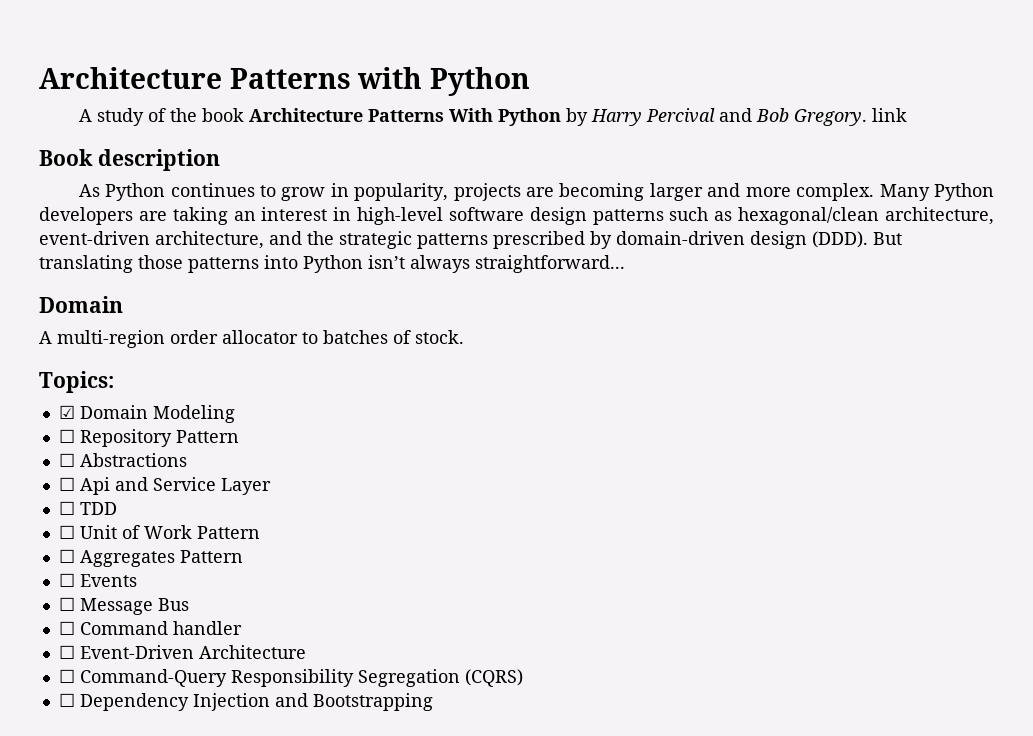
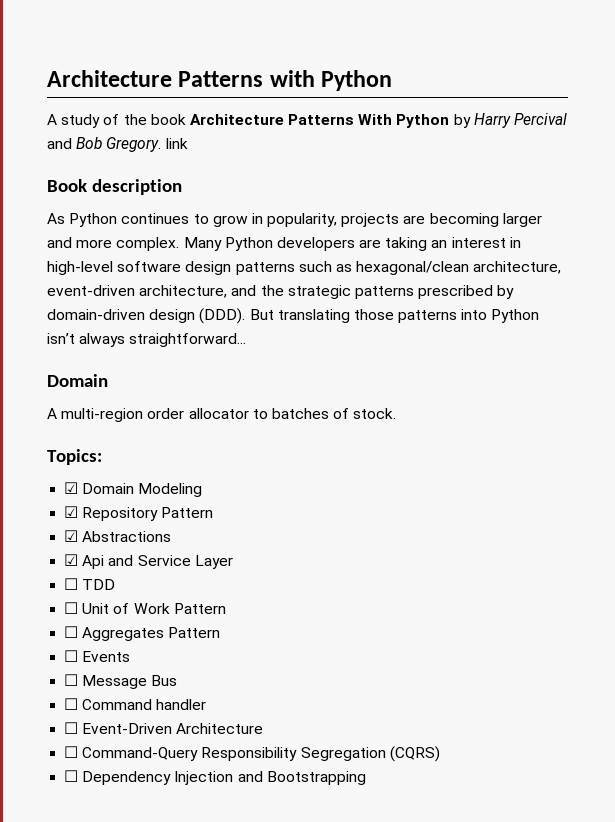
- ☐ Repository Pattern
+ ☑ Repository Pattern
- ☐ Abstractions
+ ☑ Abstractions
- ☐ Api and Service Layer
+ ☑ Api and Service Layer

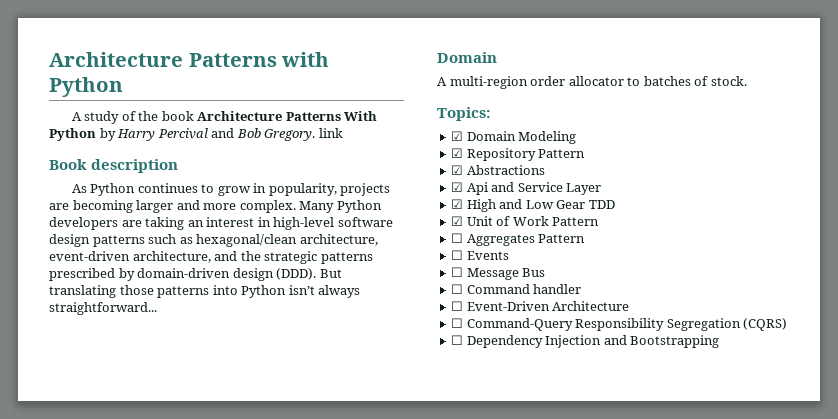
- ☐ TDD
+ ☑ High and Low Gear TDD
- ☐ Unit of Work Pattern
+ ☑ Unit of Work Pattern

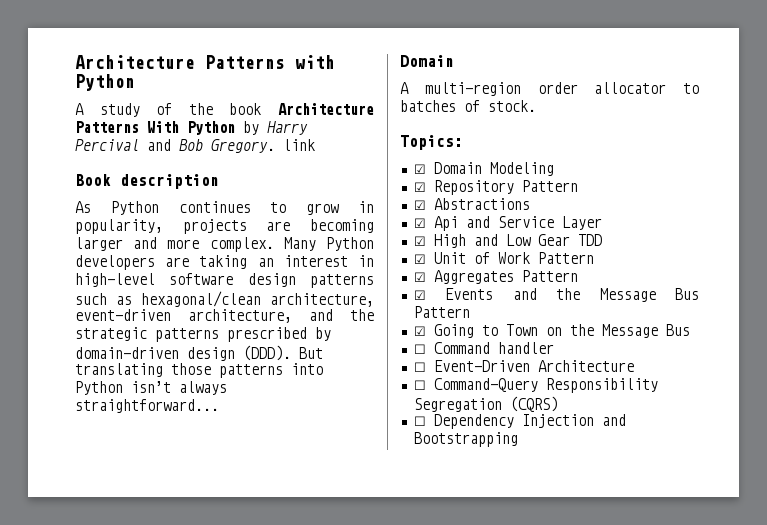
- ☐ Aggregates Pattern
+ ☑ Aggregates Pattern
- ☐ Events
- ☐ Message Bus
+ ☑ Events and the Message Bus Pattern
+ ☑ Going to Town on the Message Bus

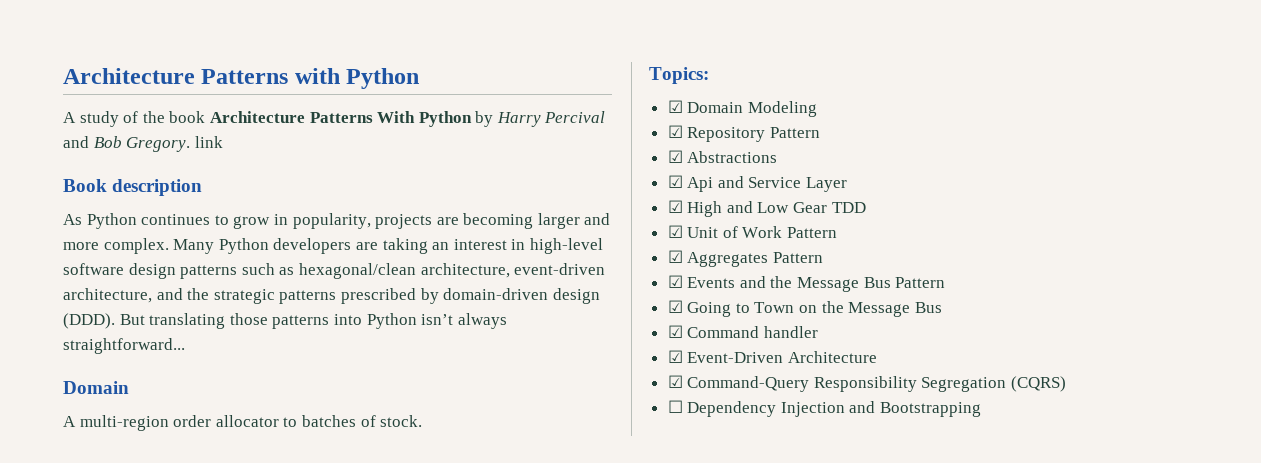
- ☐ Command handler
+ ☑ Command handler
- ☐ Event-Driven Architecture
+ ☑ Event-Driven Architecture
- ☐ Command-Query Responsibility Segregation (CQRS)
+ ☑ Command-Query Responsibility Segregation (CQRS)

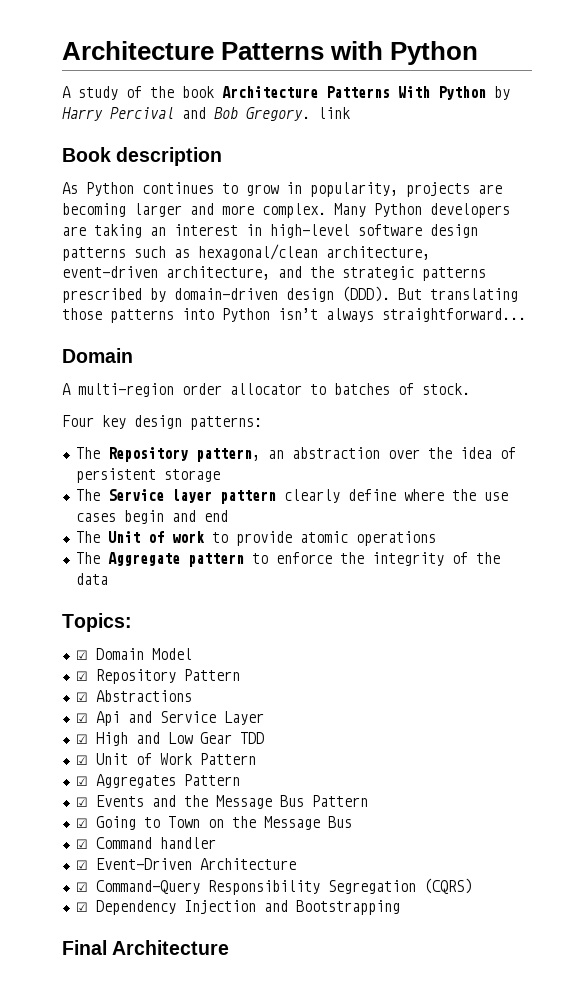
+ Four key design patterns:
+ The Repository pattern, an abstraction over the idea of persistent storage
+ The Service layer pattern clearly define where the use cases begin and end
+ The Unit of work to provide atomic operations
+ The Aggregate pattern to enforce the integrity of the data
- ☑ Domain Modeling
+ ☑ Domain Model
- ☐ Dependency Injection and Bootstrapping
+ ☑ Dependency Injection and Bootstrapping
+ Final Architecture

